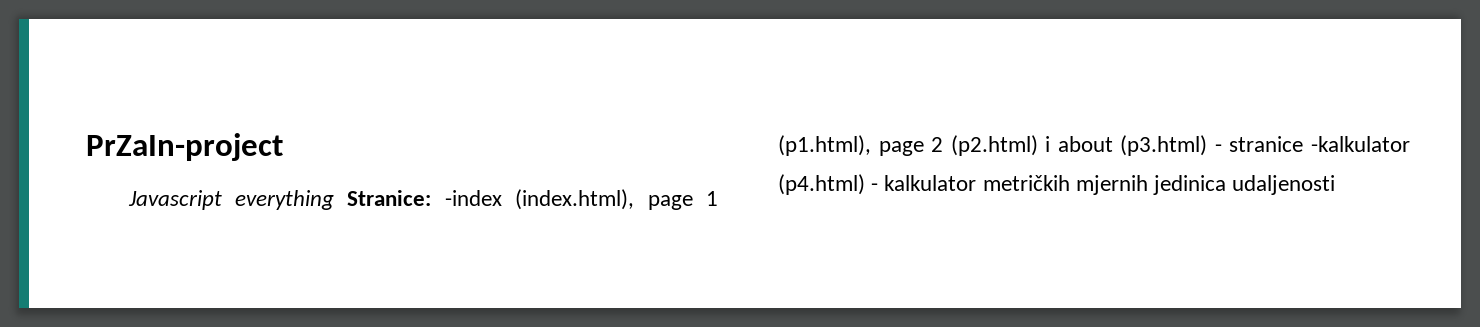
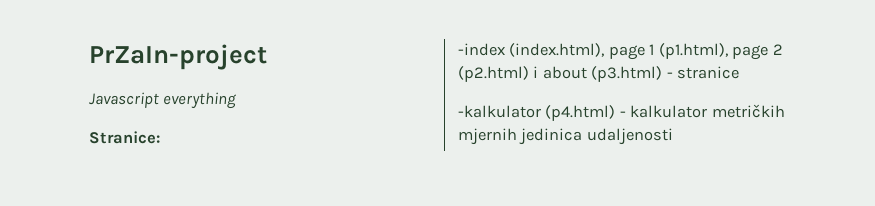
- Javascript everything Stranice: -index (index.html), page 1 (p1.html), page 2 (p2.html) i about (p3.html) - stranice -kalkulator (p4.html) - kalkulator metričkih mjernih jedinica udaljenosti
+ Javascript everything
+ Stranice:
+ -index (index.html), page 1 (p1.html), page 2 (p2.html) i about (p3.html) - stranice
+ -kalkulator (p4.html) - kalkulator metričkih mjernih jedinica udaljenosti

